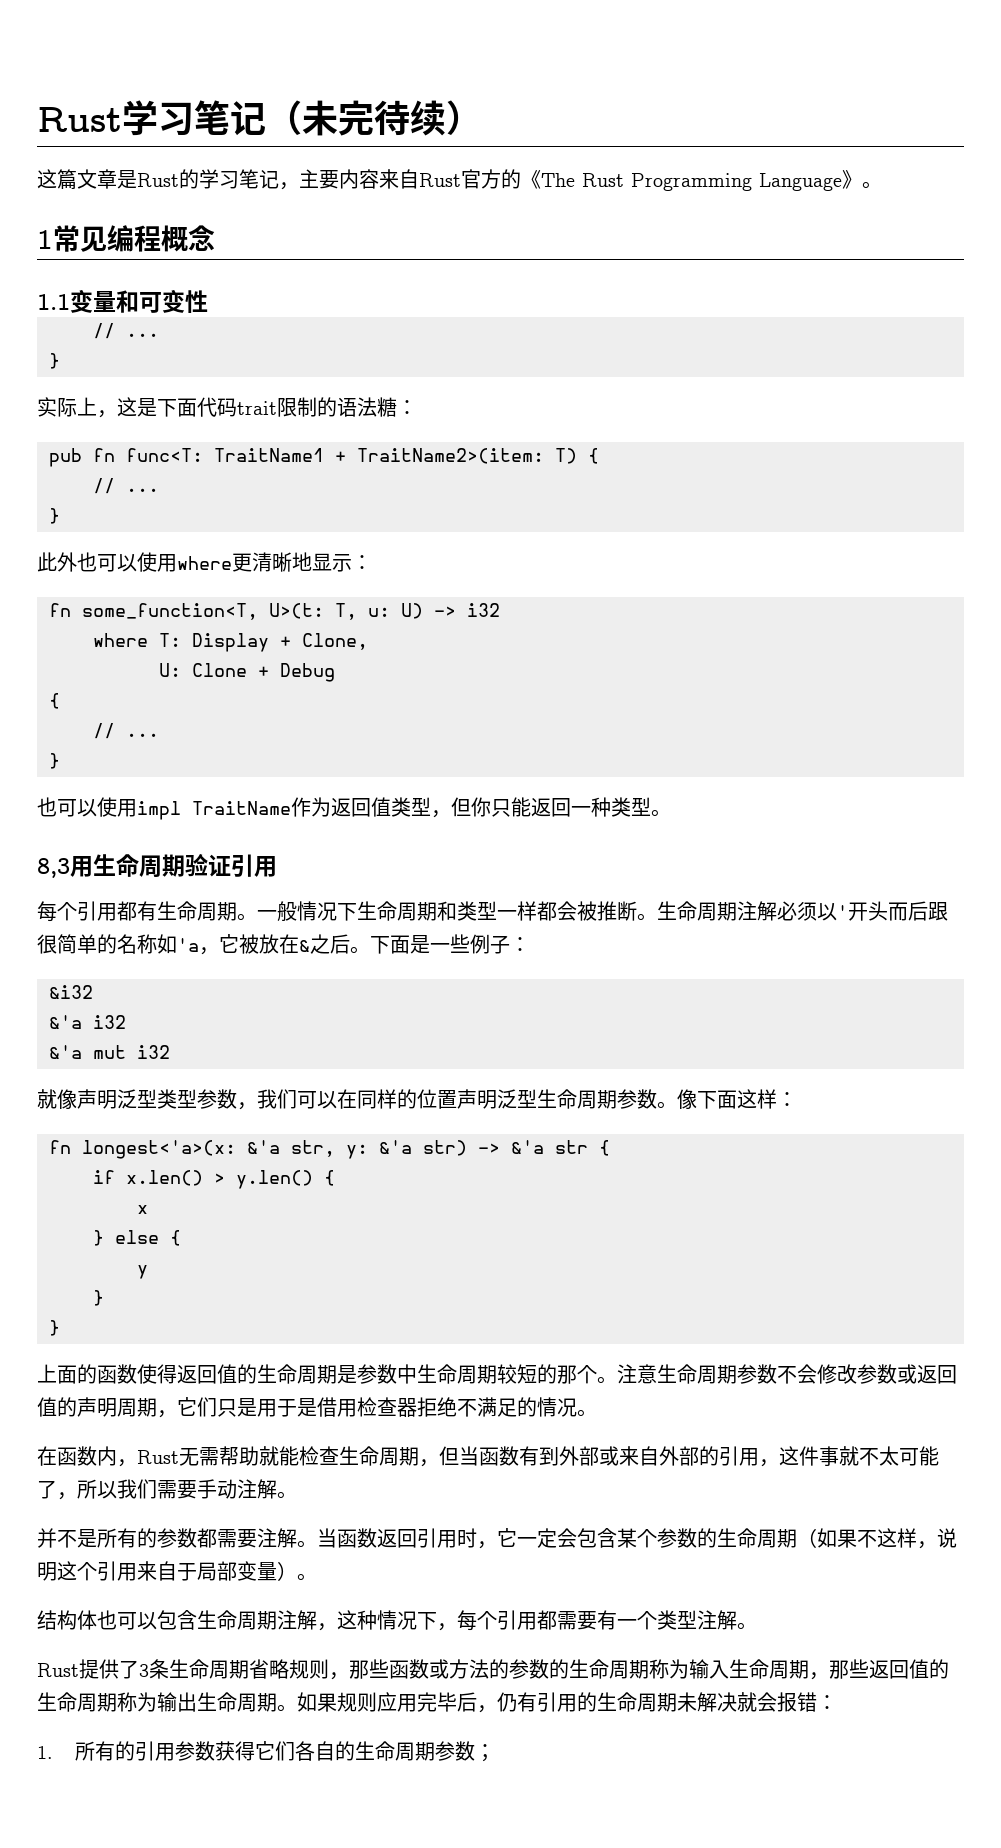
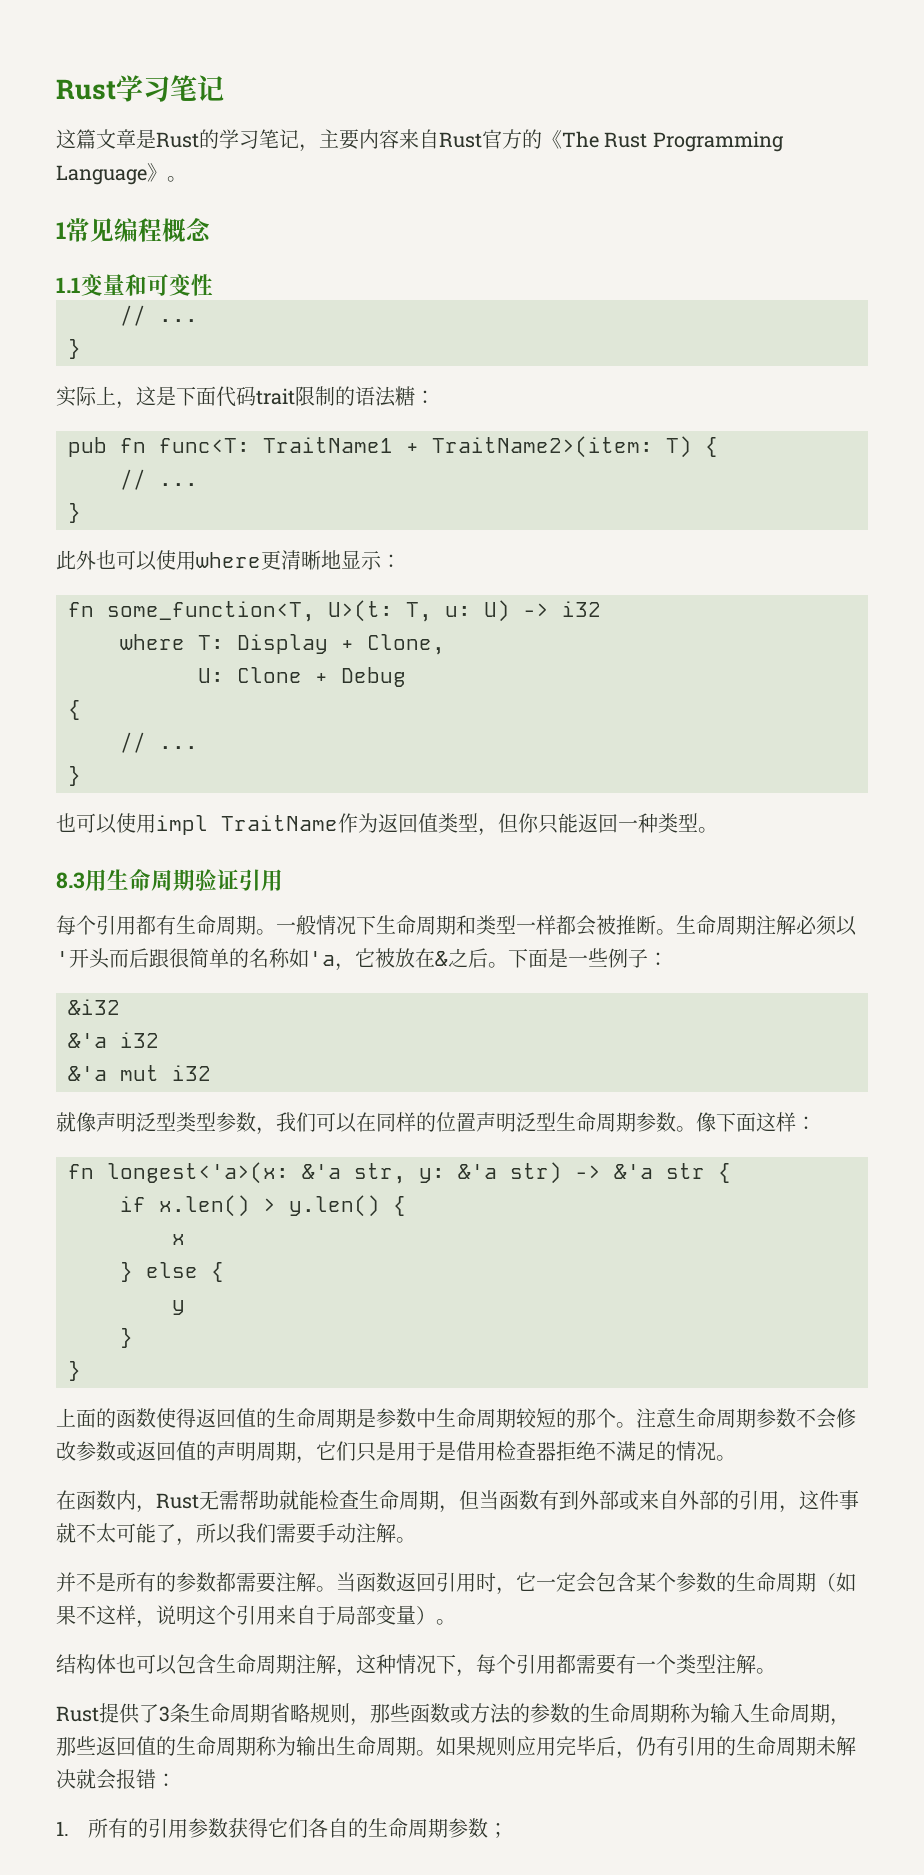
- Rust学习笔记（未完待续）
+ Rust学习笔记
- 8,3用生命周期验证引用
+ 8.3用生命周期验证引用

